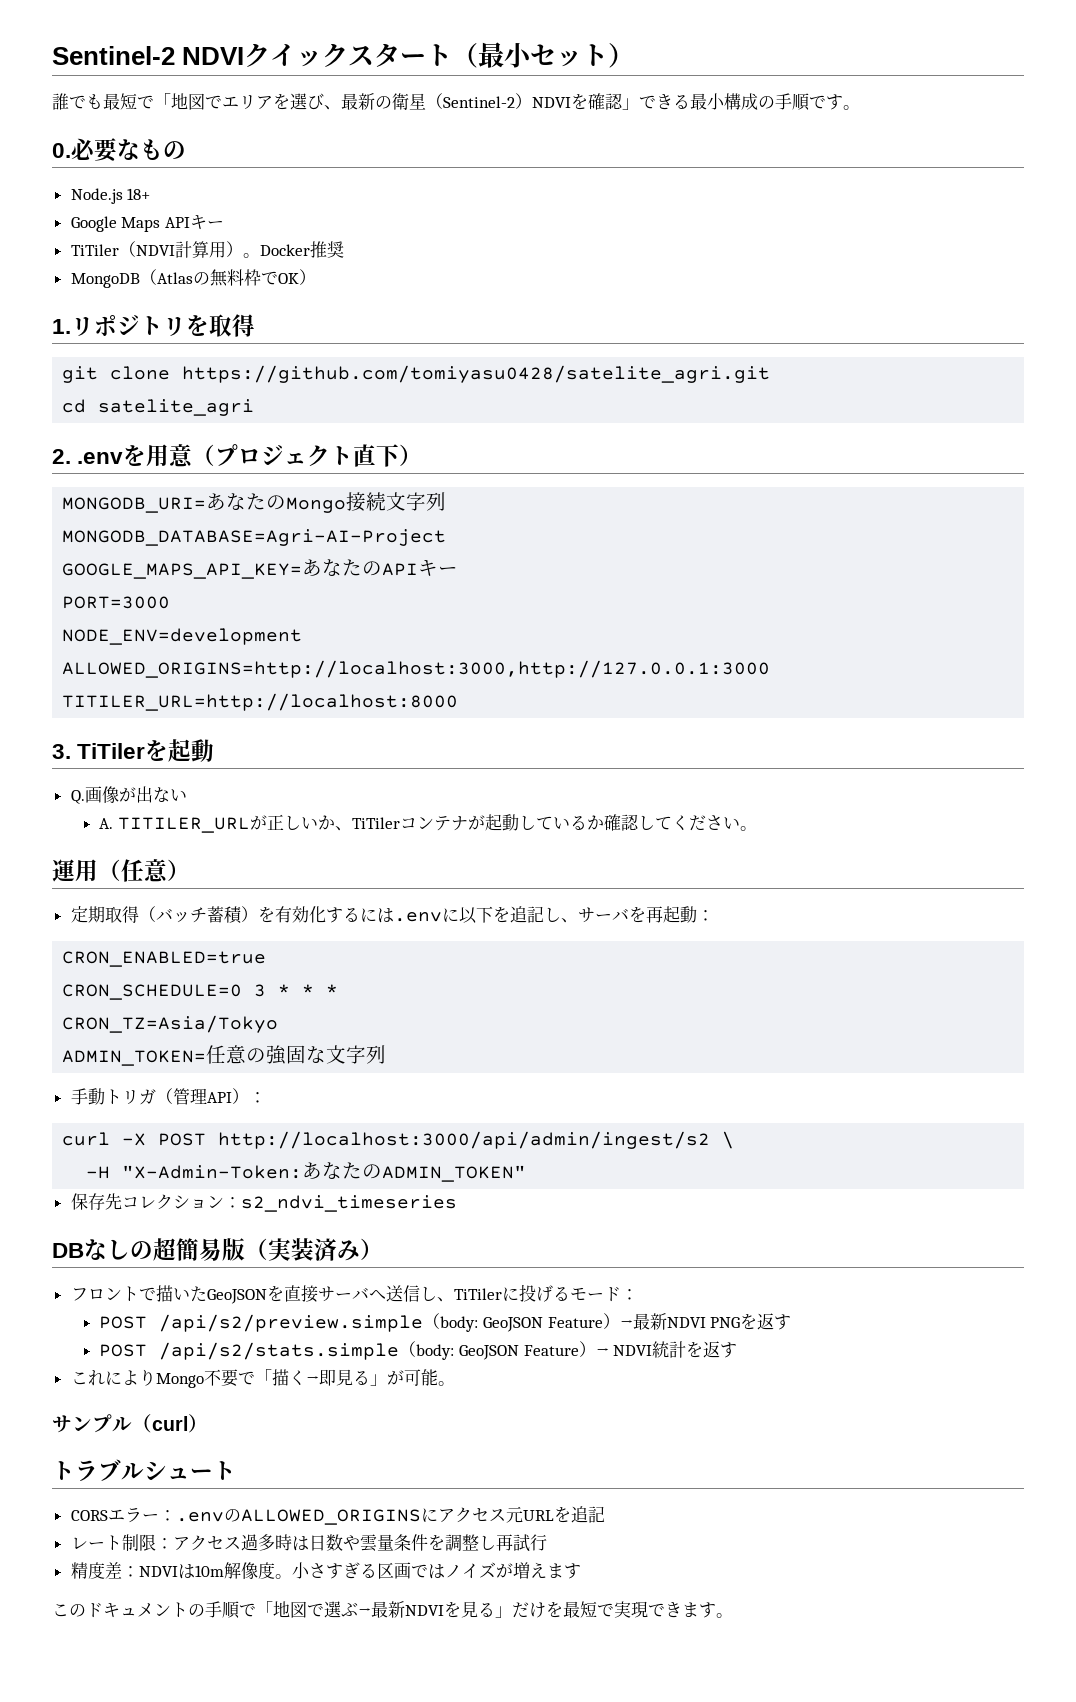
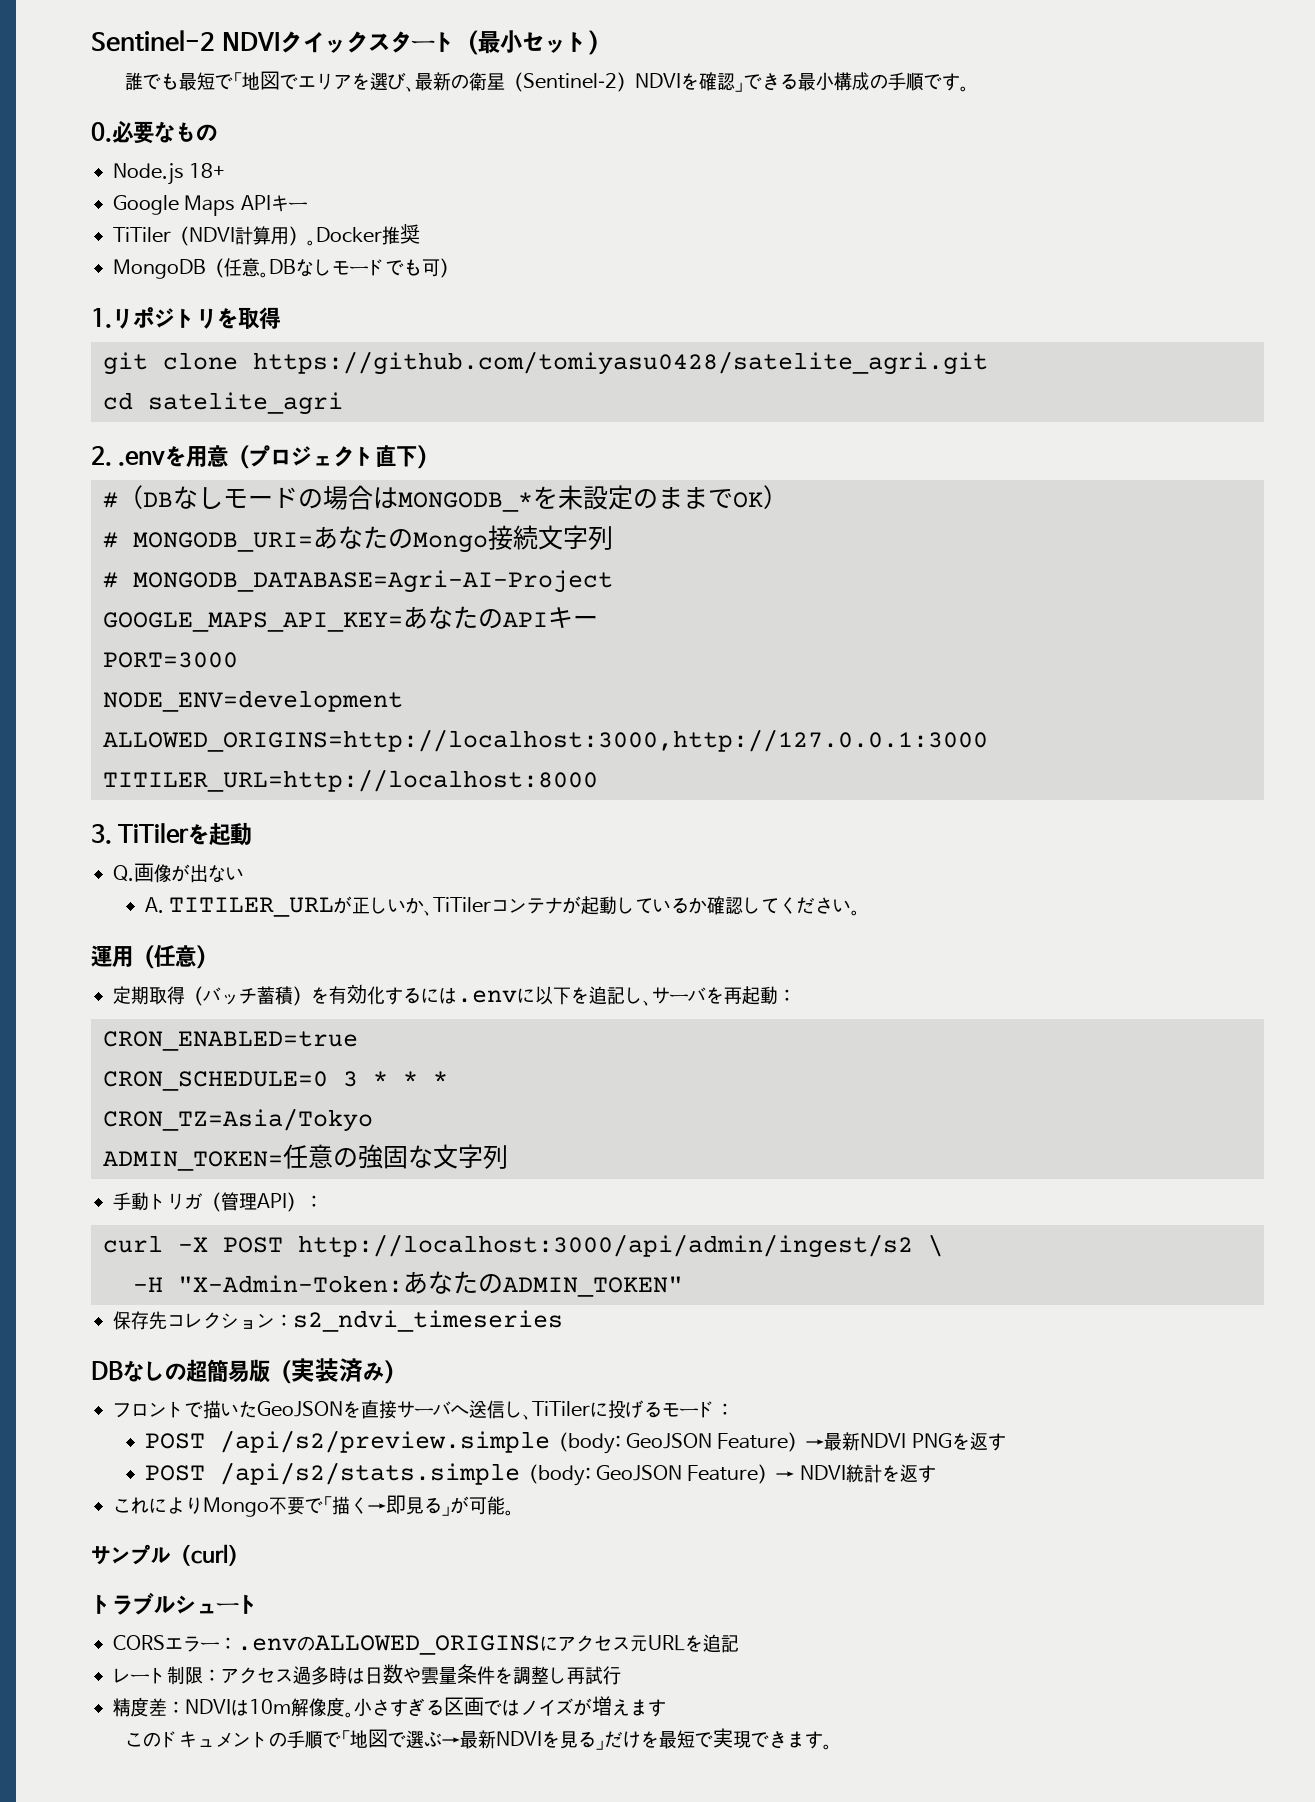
- MongoDB（Atlasの無料枠でOK）
+ MongoDB（任意。DBなしモードでも可）
- MONGODB_URI=あなたのMongo接続文字列
+ #（DBなしモードの場合はMONGODB_*を未設定のままでOK）
+ # MONGODB_URI=あなたのMongo接続文字列
- MONGODB_DATABASE=Agri-AI-Project
+ # MONGODB_DATABASE=Agri-AI-Project

